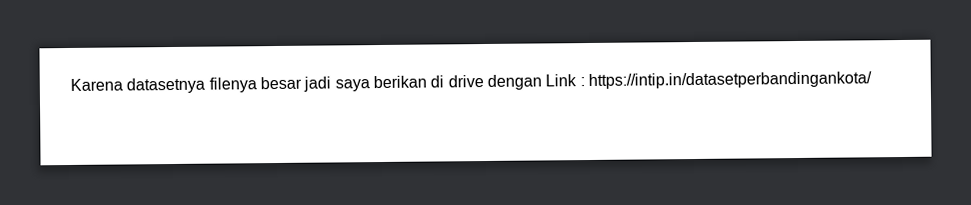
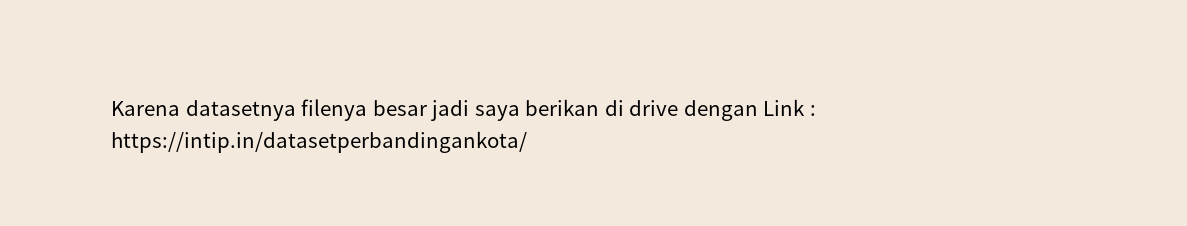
- Karena datasetnya filenya besar jadi saya berikan di drive dengan Link : https://intip.in/datasetperbandingankota/
+ Karena datasetnya filenya besar jadi saya berikan di drive dengan Link :
+ https://intip.in/datasetperbandingankota/

